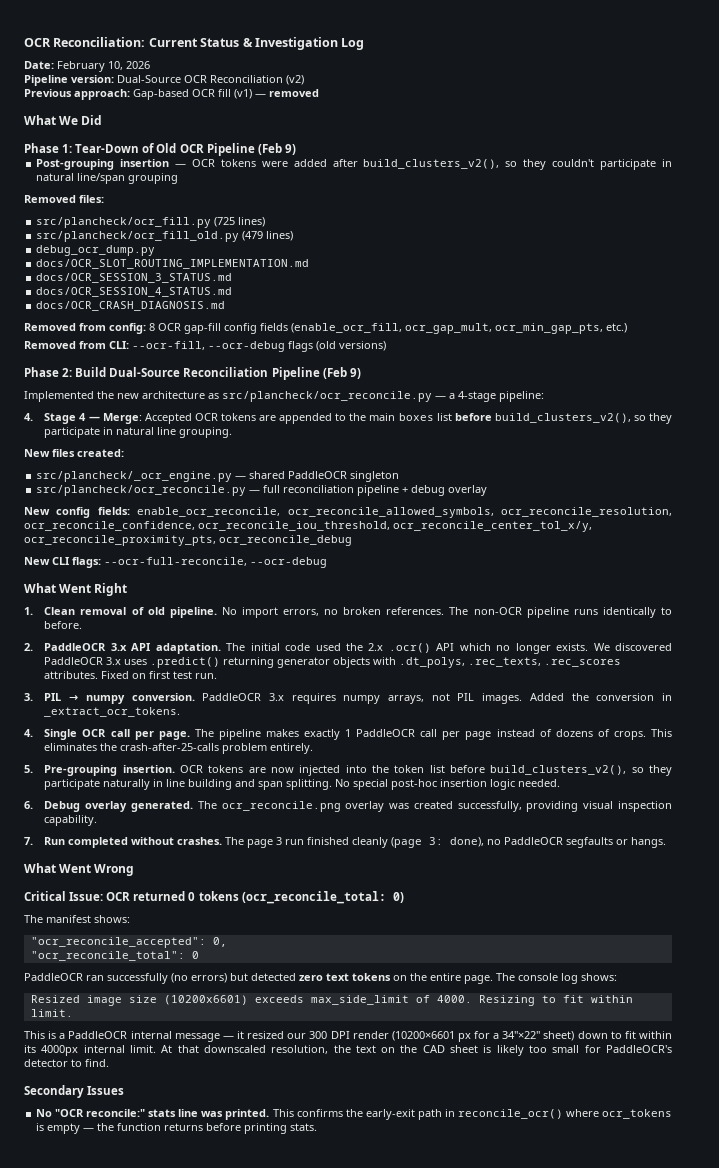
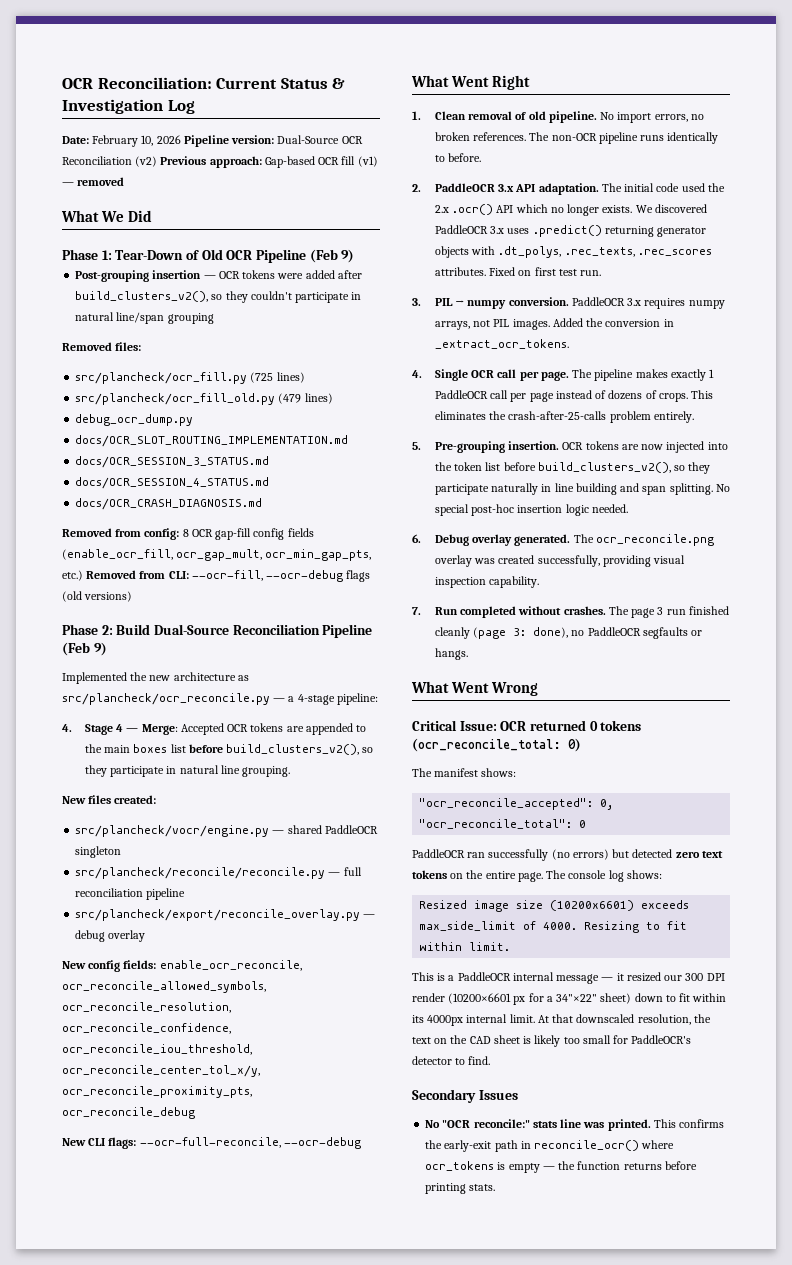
- Date: February 10, 2026
- Pipeline version: Dual-Source OCR Reconciliation (v2)
- Previous approach: Gap-based OCR fill (v1) — removed
+ Date: February 10, 2026 Pipeline version: Dual-Source OCR Reconciliation (v2) Previous approach: Gap-based OCR fill (v1) — removed
- Removed from config: 8 OCR gap-fill config fields (enable_ocr_fill, ocr_gap_mult, ocr_min_gap_pts, etc.)
- Removed from CLI: --ocr-fill, --ocr-debug flags (old versions)
+ Removed from config: 8 OCR gap-fill config fields (enable_ocr_fill, ocr_gap_mult, ocr_min_gap_pts, etc.) Removed from CLI: --ocr-fill, --ocr-debug flags (old versions)
- src/plancheck/_ocr_engine.py — shared PaddleOCR singleton
+ src/plancheck/vocr/engine.py — shared PaddleOCR singleton
- src/plancheck/ocr_reconcile.py — full reconciliation pipeline + debug overlay
+ src/plancheck/reconcile/reconcile.py — full reconciliation pipeline
+ src/plancheck/export/reconcile_overlay.py — debug overlay

